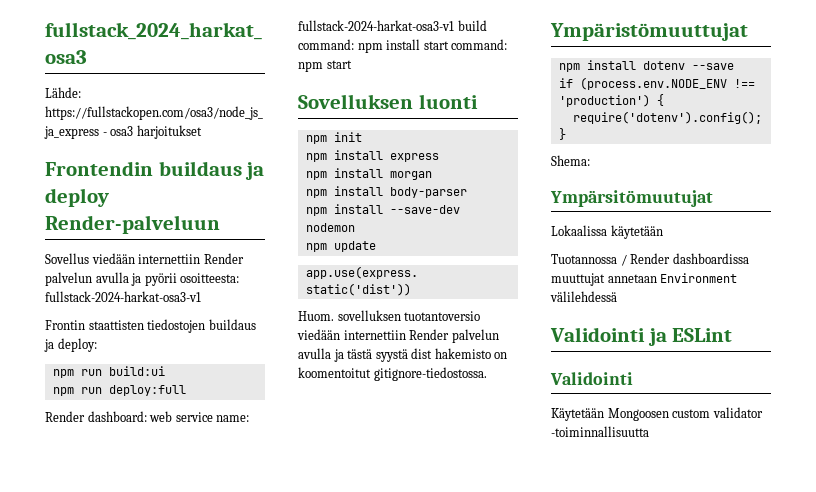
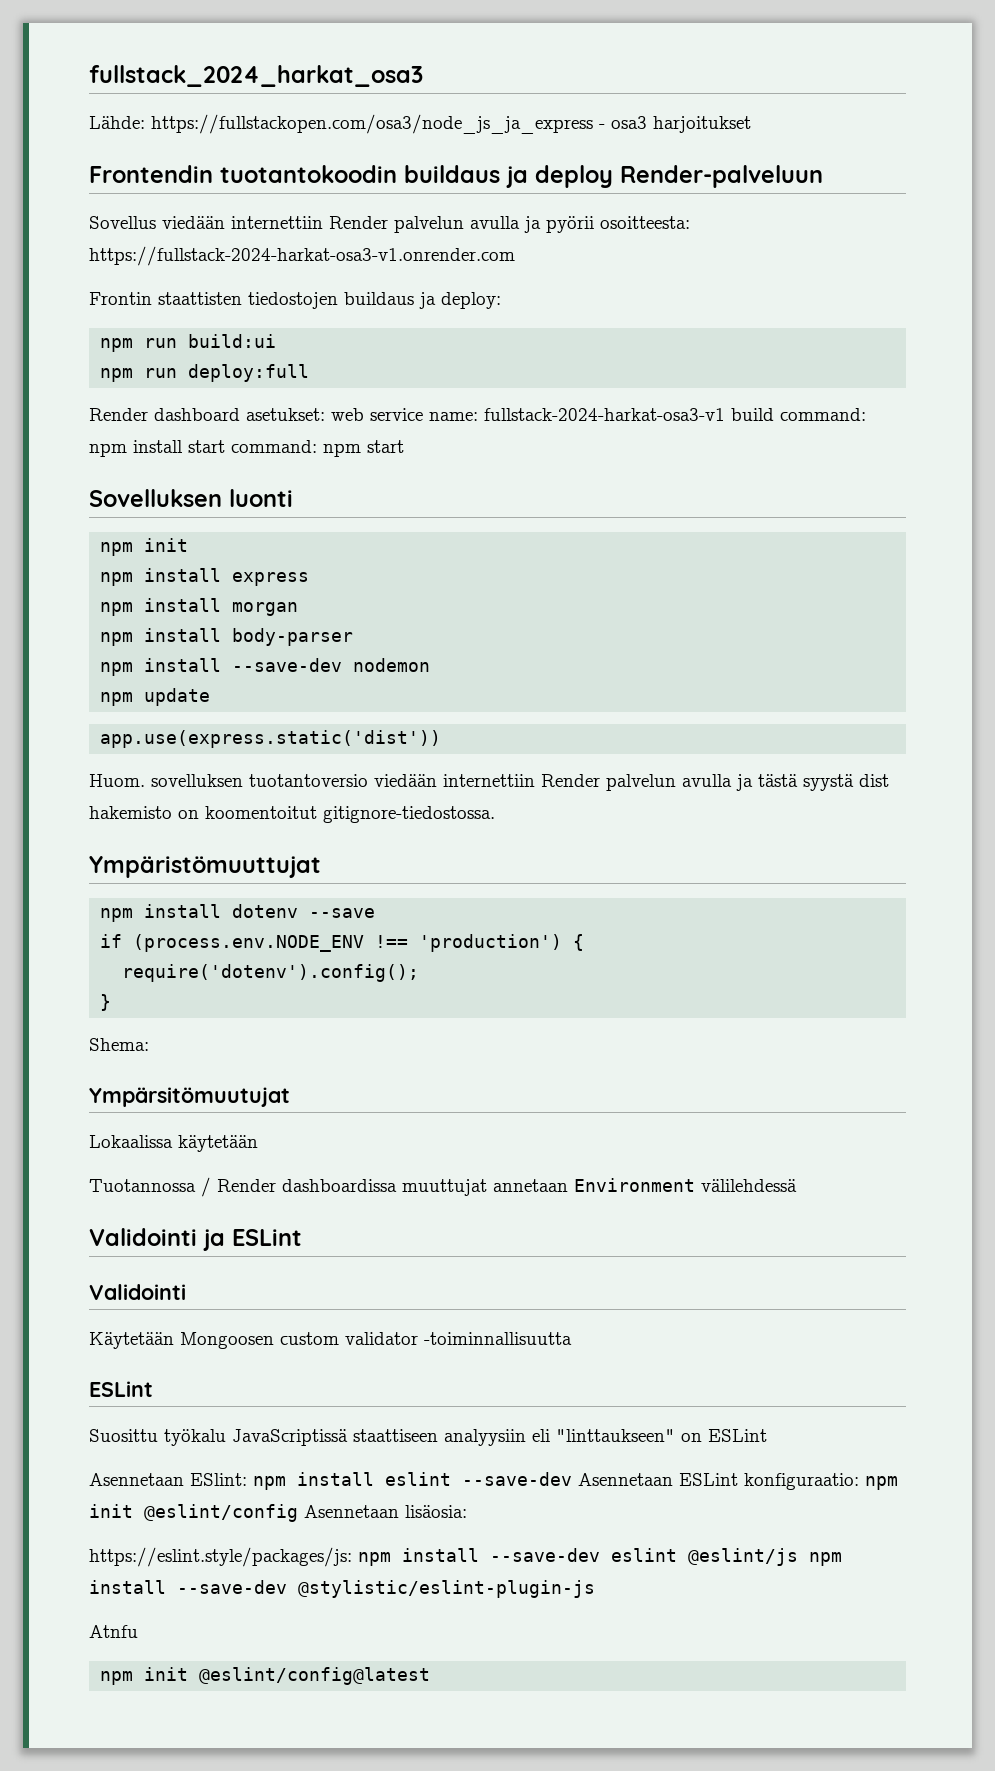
- Frontendin buildaus ja deploy Render-palveluun
+ Frontendin tuotantokoodin buildaus ja deploy Render-palveluun
- Sovellus viedään internettiin Render palvelun avulla ja pyörii osoitteesta: fullstack-2024-harkat-osa3-v1
+ Sovellus viedään internettiin Render palvelun avulla ja pyörii osoitteesta: https://fullstack-2024-harkat-osa3-v1.onrender.com
- Render dashboard: web service name: fullstack-2024-harkat-osa3-v1 build command: npm install start command: npm start
+ Render dashboard asetukset: web service name: fullstack-2024-harkat-osa3-v1 build command: npm install start command: npm start
  Käytetään Mongoosen custom validator -toiminnallisuutta
+ ESLint
+ Suosittu työkalu JavaScriptissä staattiseen analyysiin eli "linttaukseen" on ESLint
+ Asennetaan ESlint: npm install eslint --save-dev Asennetaan ESLint konfiguraatio: npm init @eslint/config Asennetaan lisäosia:
+ https://eslint.style/packages/js: npm install --save-dev eslint @eslint/js npm install --save-dev @stylistic/eslint-plugin-js
+ Atnfu
+ npm init @eslint/config@latest

